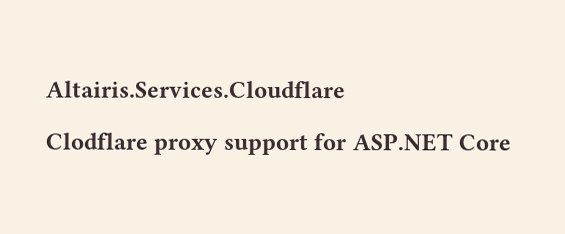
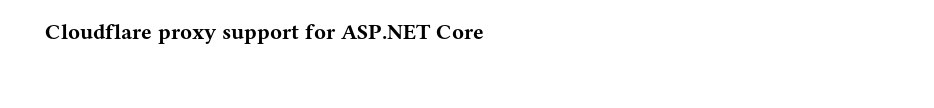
- Altairis.Services.Cloudflare
- Clodflare proxy support for ASP.NET Core
+ Cloudflare proxy support for ASP.NET Core

